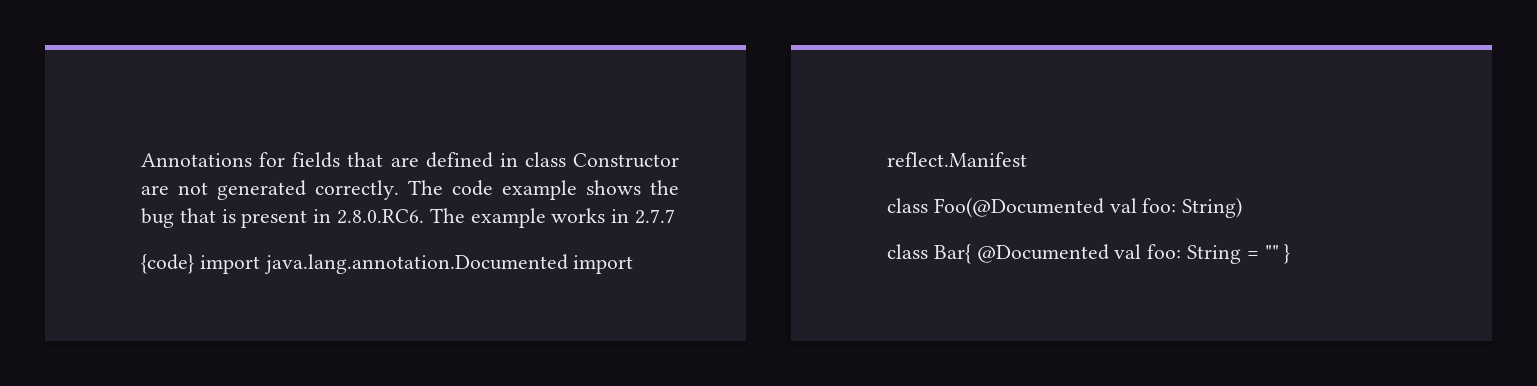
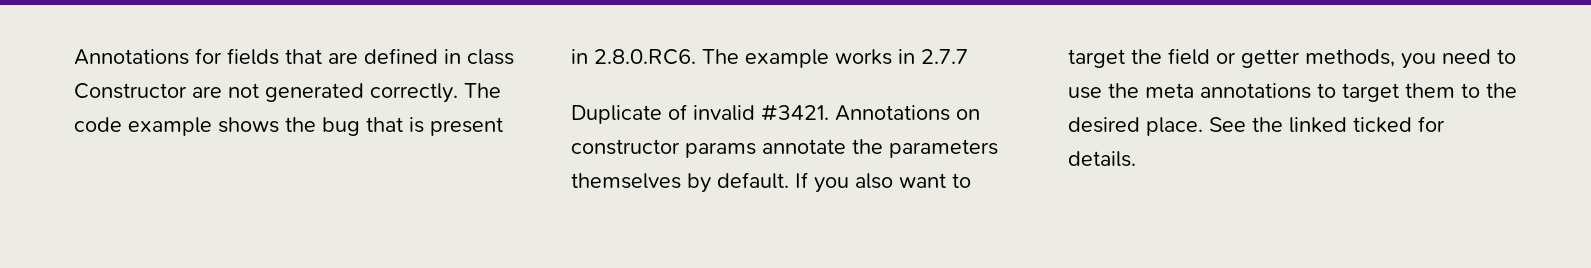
- {code} import java.lang.annotation.Documented import reflect.Manifest
- class Foo(@Documented val foo: String)
- class Bar{ @Documented val foo: String = "" }
+ Duplicate of invalid #3421. Annotations on constructor params annotate the parameters themselves by default. If you also want to target the field or getter methods, you need to use the meta annotations to target them to the desired place. See the linked ticked for details.

